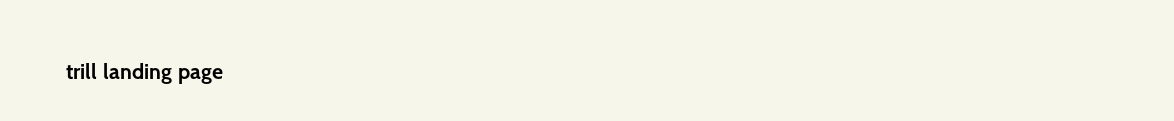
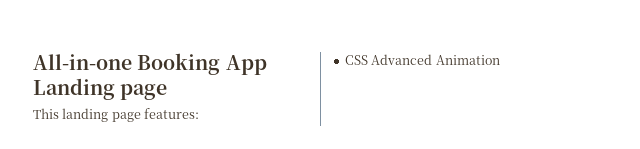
- trill landing page
+ All-in-one Booking App Landing page
+ This landing page features:
+ CSS Advanced Animation

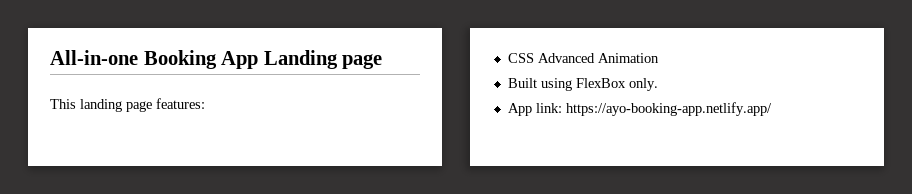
+ Built using FlexBox only.
+ App link: https://ayo-booking-app.netlify.app/

